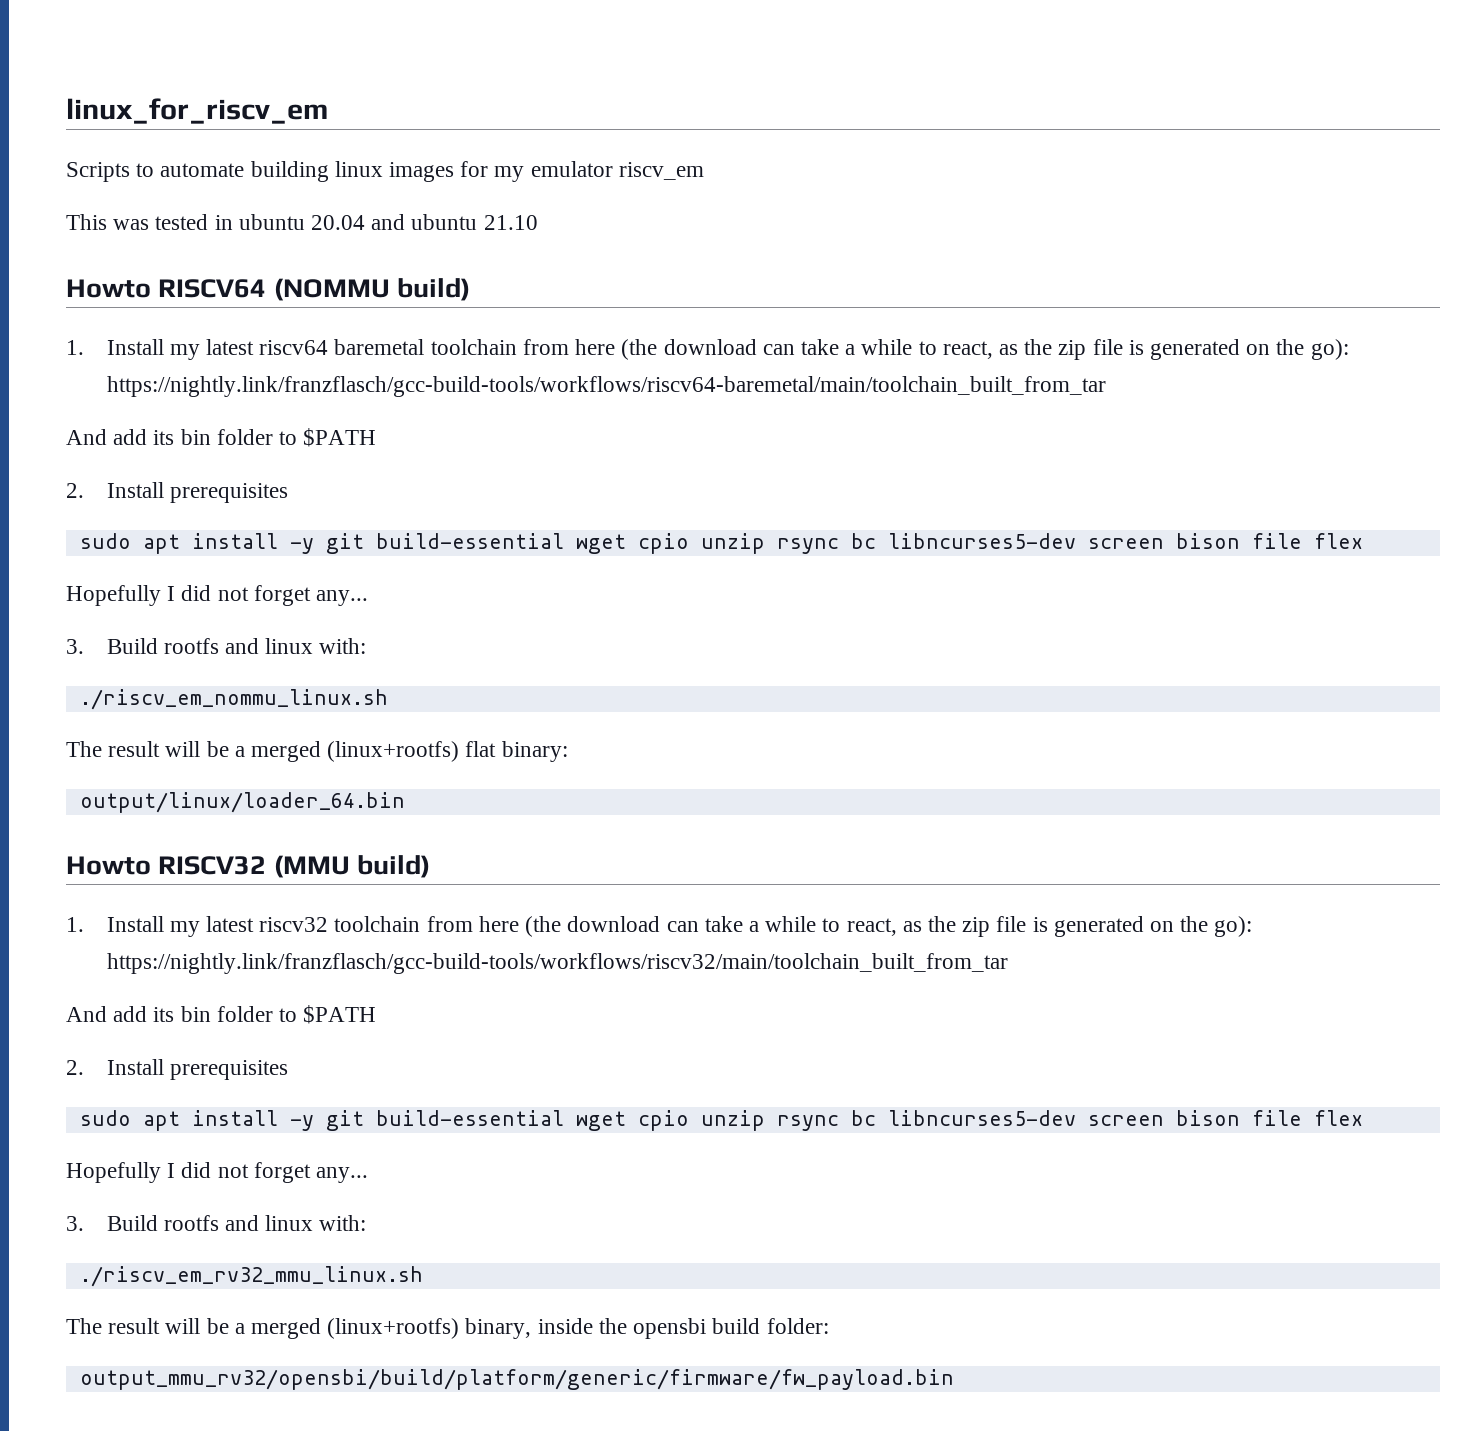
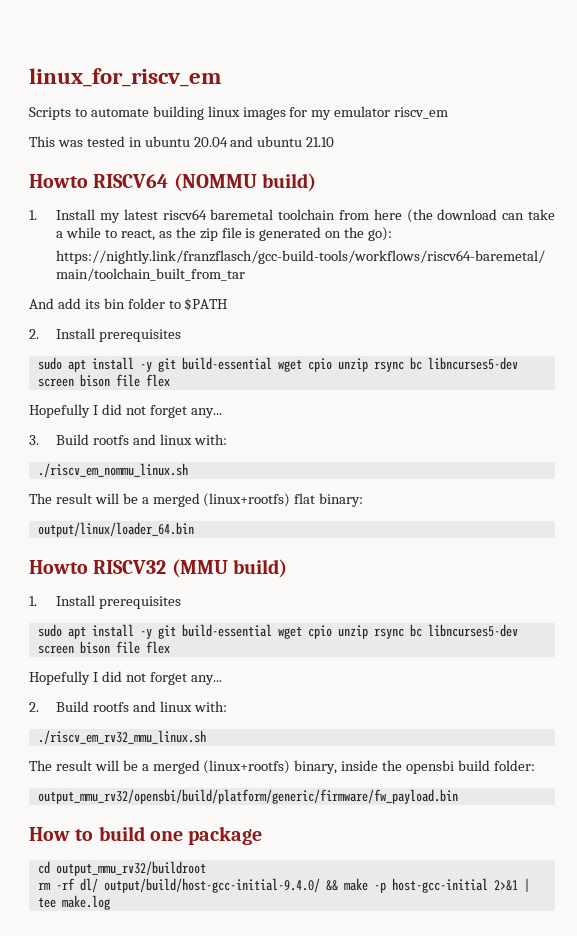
- 1. Install my latest riscv32 toolchain from here (the download can take a while to react, as the zip file is generated on the go):
- https://nightly.link/franzflasch/gcc-build-tools/workflows/riscv32/main/toolchain_built_from_tar
- And add its bin folder to $PATH
- 2. Install prerequisites
+ 1. Install prerequisites
  sudo apt install -y git build-essential wget cpio unzip rsync bc libncurses5-dev screen bison file flex
  Hopefully I did not forget any...
- 3. Build rootfs and linux with:
+ 2. Build rootfs and linux with:
+ How to build one package
+ cd output_mmu_rv32/buildroot
+ rm -rf dl/ output/build/host-gcc-initial-9.4.0/ && make -p host-gcc-initial 2>&1 | tee make.log

